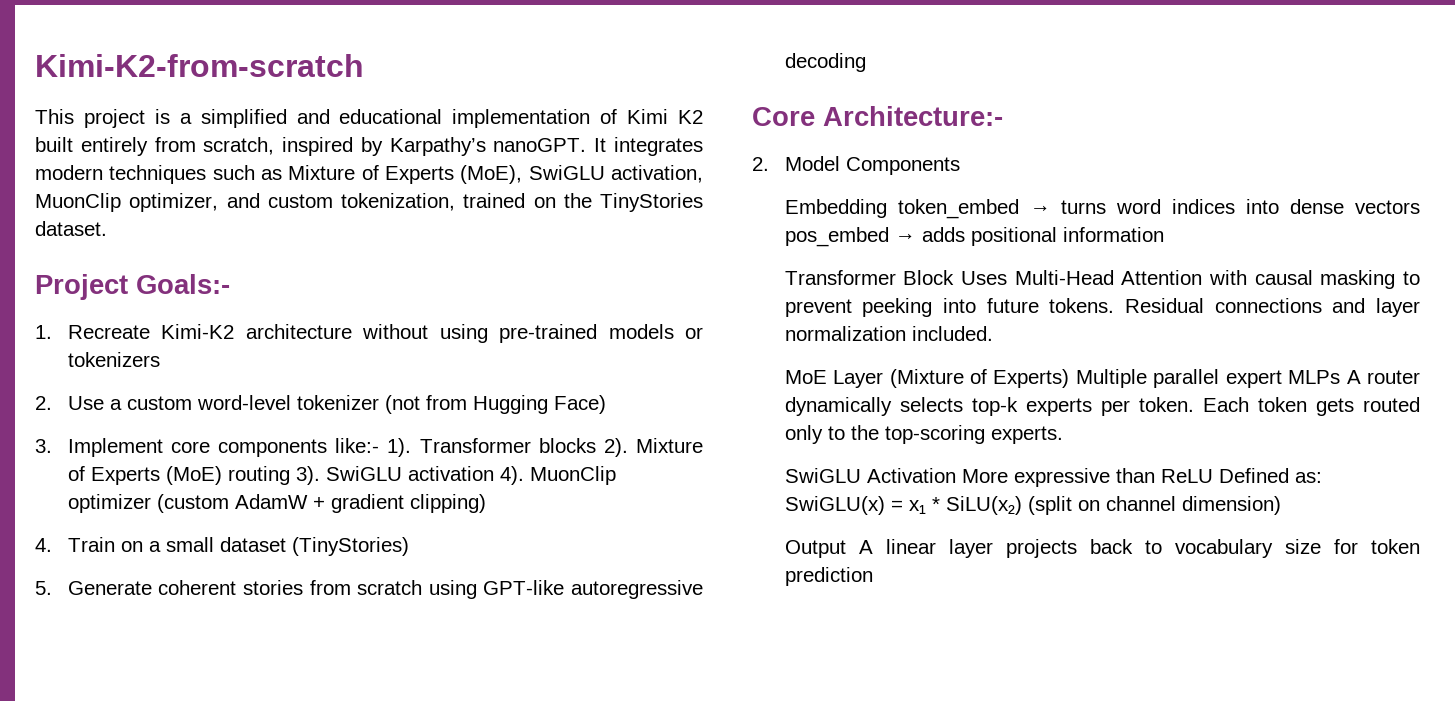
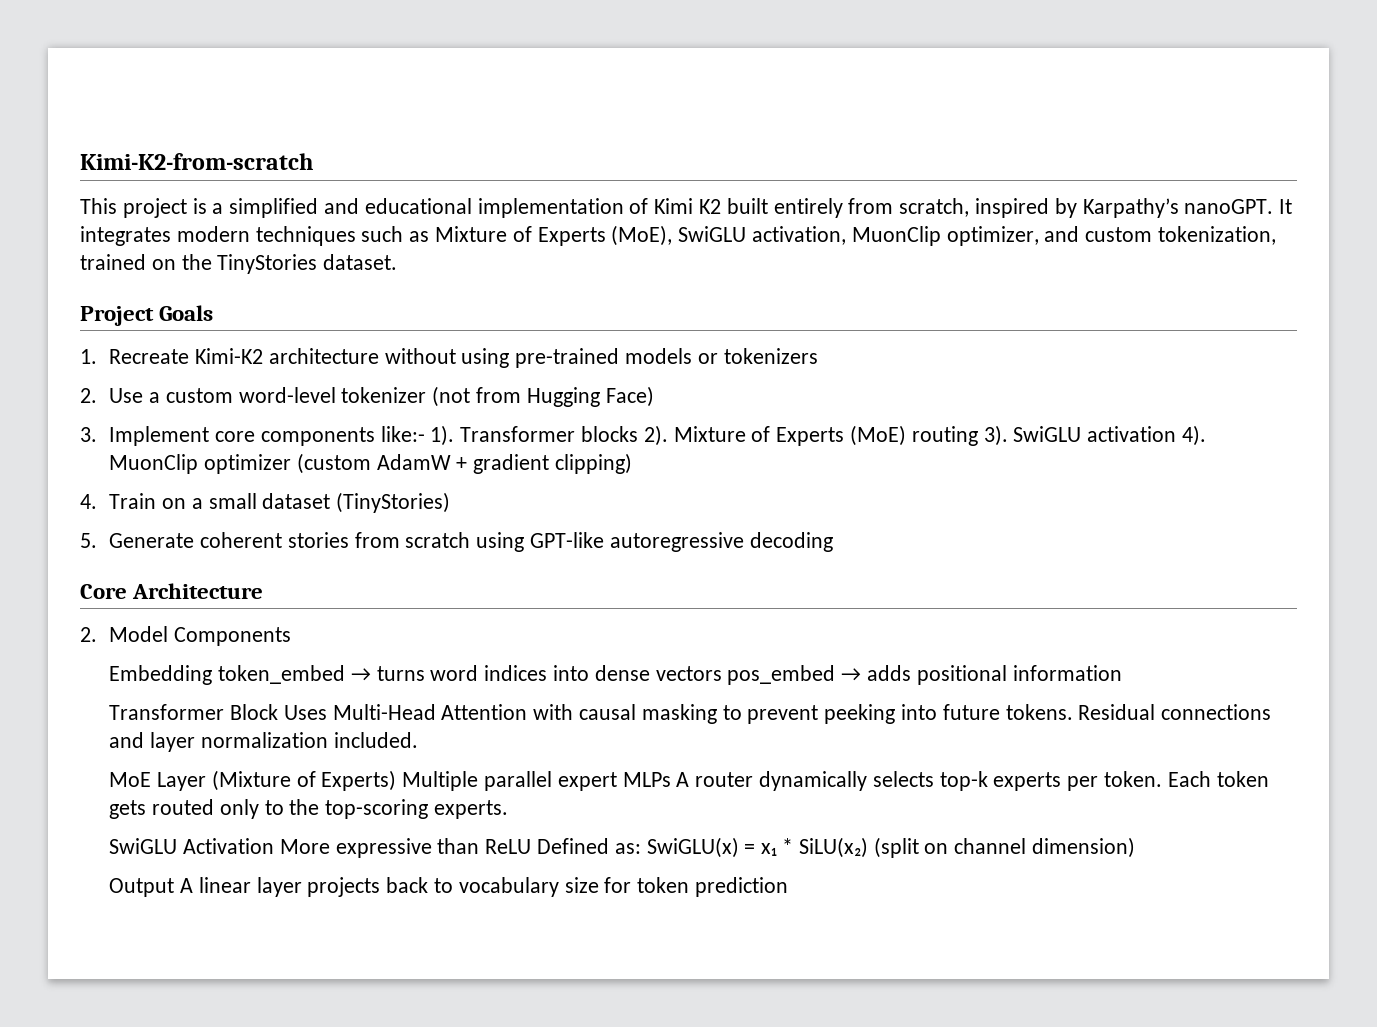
- Project Goals:-
+ Project Goals
- Core Architecture:-
+ Core Architecture

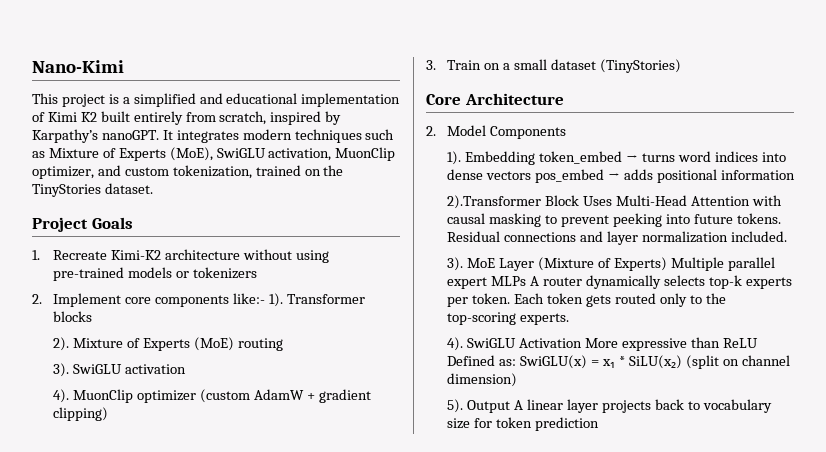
- Kimi-K2-from-scratch
+ Nano-Kimi
- 2. Use a custom word-level tokenizer (not from Hugging Face)
- 3. Implement core components like:- 1).
+ 2. Implement core components like:- 1).
- Transformer blocks 2).
+ Transformer blocks
+ 2).
- Mixture of Experts (MoE) routing 3).
+ Mixture of Experts (MoE) routing
+ 3).
- SwiGLU activation 4).
+ SwiGLU activation
+ 4).
- 4. Train on a small dataset (TinyStories)
+ 3. Train on a small dataset (TinyStories)
- 5. Generate coherent stories from scratch using GPT-like autoregressive decoding
  2. Model Components
- Embedding token_embed → turns word indices into dense vectors pos_embed → adds positional information
+ 1). Embedding token_embed → turns word indices into dense vectors pos_embed → adds positional information
- Transformer Block Uses Multi-Head Attention with causal masking to prevent peeking into future tokens.
+ 2).Transformer Block Uses Multi-Head Attention with causal masking to prevent peeking into future tokens.
  Residual connections and layer normalization included.
- MoE Layer (Mixture of Experts) Multiple parallel expert MLPs A router dynamically selects top-k experts per token.
+ 3). MoE Layer (Mixture of Experts) Multiple parallel expert MLPs A router dynamically selects top-k experts per token.
  Each token gets routed only to the top-scoring experts.
- SwiGLU Activation More expressive than ReLU Defined as: SwiGLU(x) = x₁ * SiLU(x₂) (split on channel dimension)
+ 4). SwiGLU Activation More expressive than ReLU Defined as: SwiGLU(x) = x₁ * SiLU(x₂) (split on channel dimension)
+ 5).

